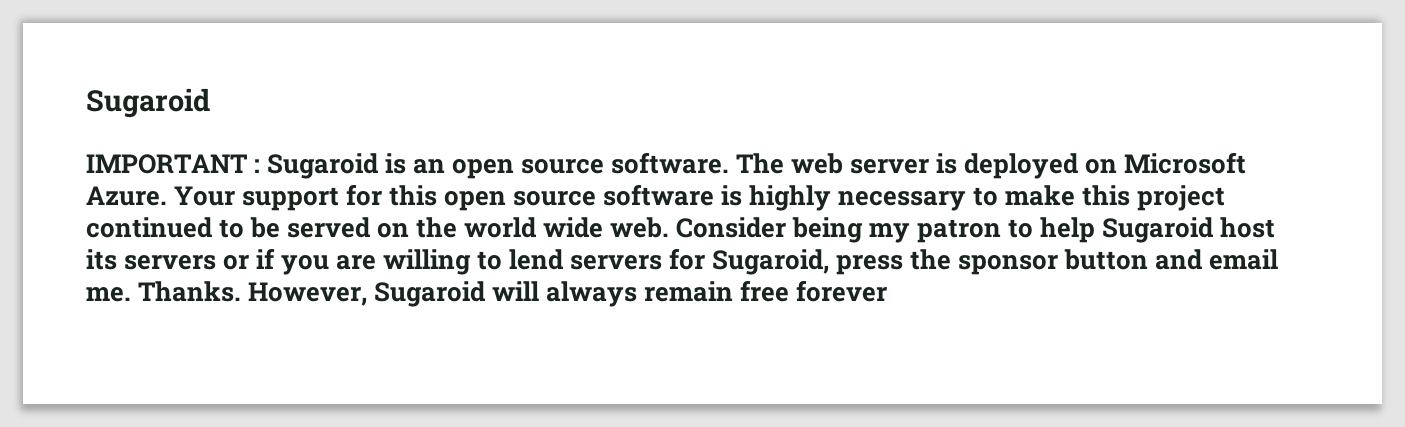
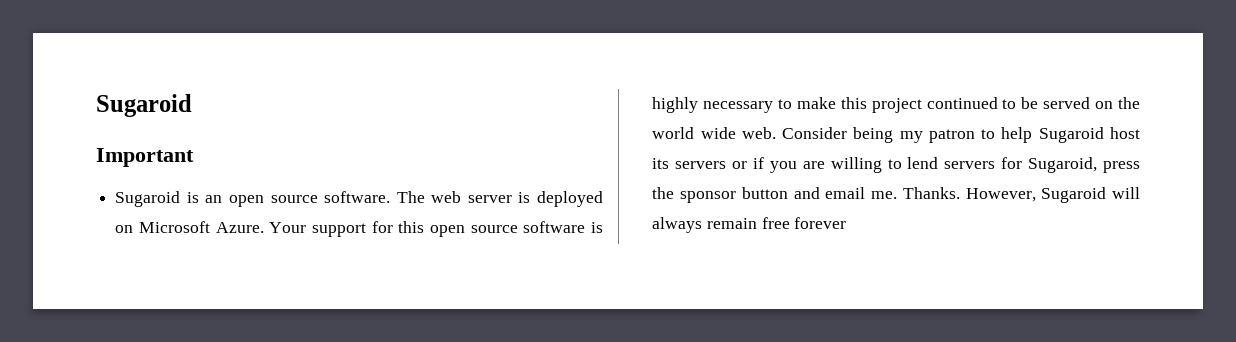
- IMPORTANT : Sugaroid is an open source software.
+ Important
+ Sugaroid is an open source software.

